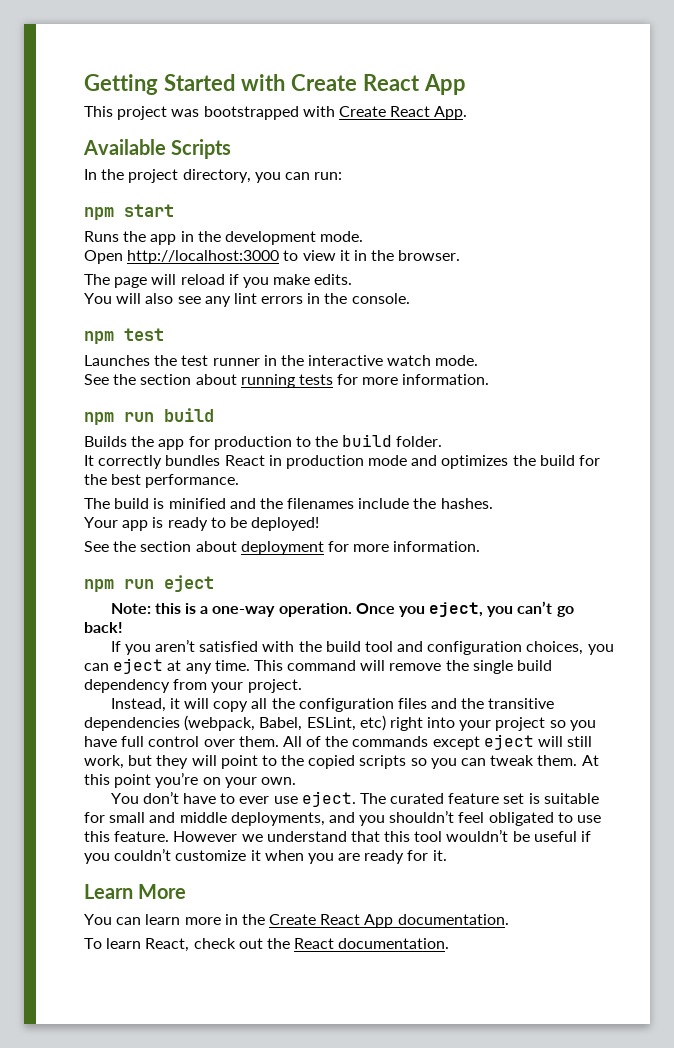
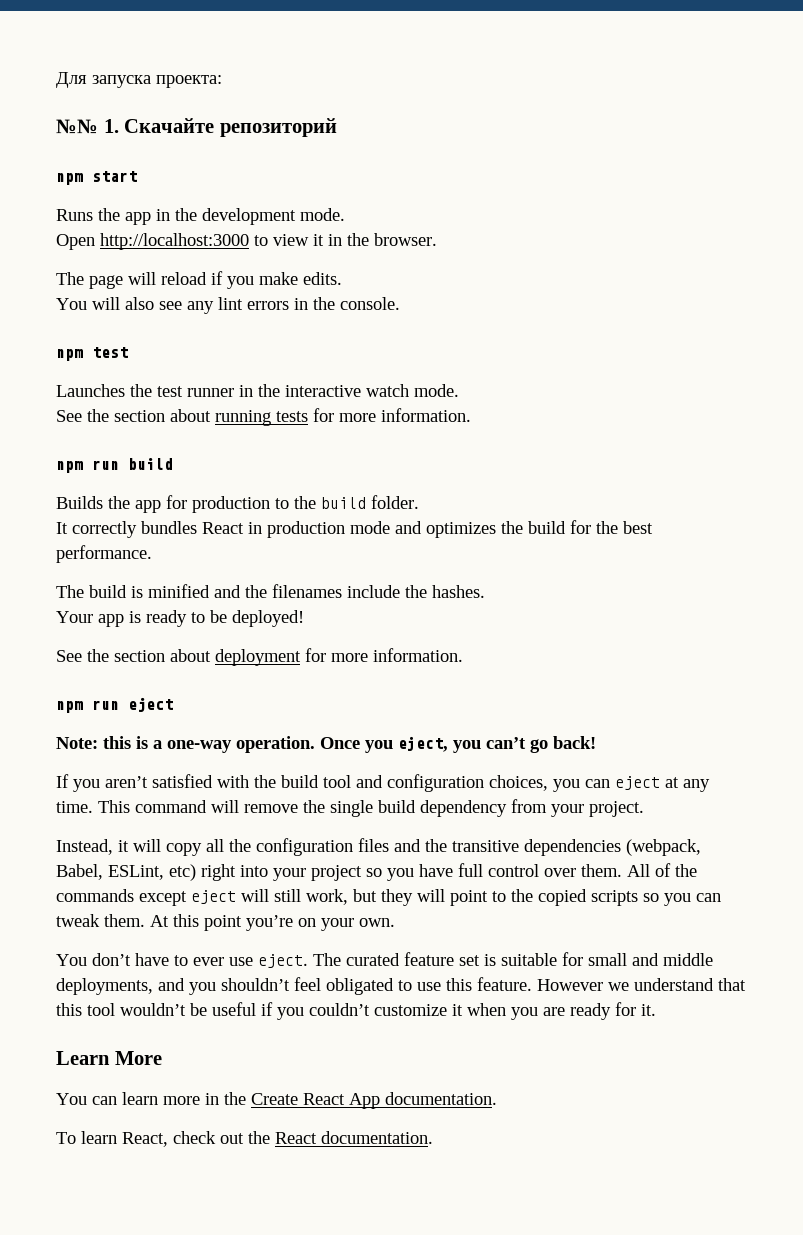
- Getting Started with Create React App
- This project was bootstrapped with Create React App.
- Available Scripts
- In the project directory, you can run:
+ Для запуска проекта:
+ №№ 1. Скачайте репозиторий

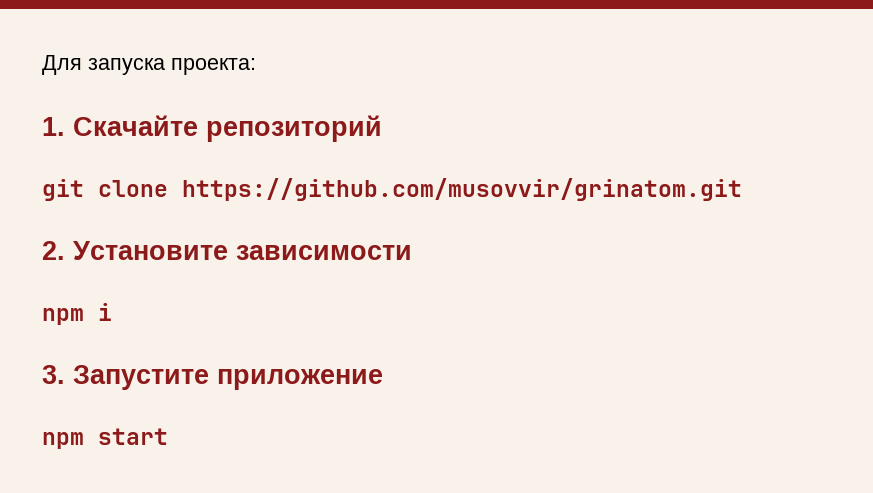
- №№ 1. Скачайте репозиторий
+ 1. Скачайте репозиторий
+ git clone https://github.com/musovvir/grinatom.git
+ 2. Установите зависимости
+ npm i
+ 3. Запустите приложение
  npm start
- Runs the app in the development mode.
- Open http://localhost:3000 to view it in the browser.
- The page will reload if you make edits.
- You will also see any lint errors in the console.
- npm test
- Launches the test runner in the interactive watch mode.
- See the section about running tests for more information.
- npm run build
- Builds the app for production to the build folder.
- It correctly bundles React in production mode and optimizes the build for the best performance.
- The build is minified and the filenames include the hashes.
- Your app is ready to be deployed!
- See the section about deployment for more information.
- npm run eject
- Note: this is a one-way operation. Once you eject, you can’t go back!
- If you aren’t satisfied with the build tool and configuration choices, you can eject at any time. This command will remove the single build dependency from your project.
- Instead, it will copy all the configuration files and the transitive dependencies (webpack, Babel, ESLint, etc) right into your project so you have full control over them. All of the commands except eject will still work, but they will point to the copied scripts so you can tweak them. At this point you’re on your own.
- You don’t have to ever use eject. The curated feature set is suitable for small and middle deployments, and you shouldn’t feel obligated to use this feature. However we understand that this tool wouldn’t be useful if you couldn’t customize it when you are ready for it.
- Learn More
- You can learn more in the Create React App documentation.
- To learn React, check out the React documentation.

